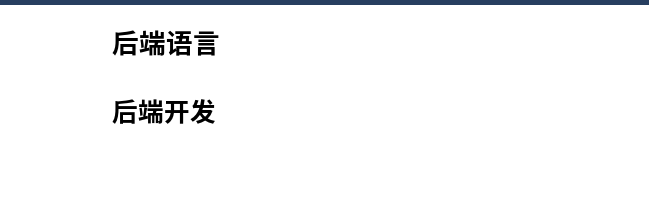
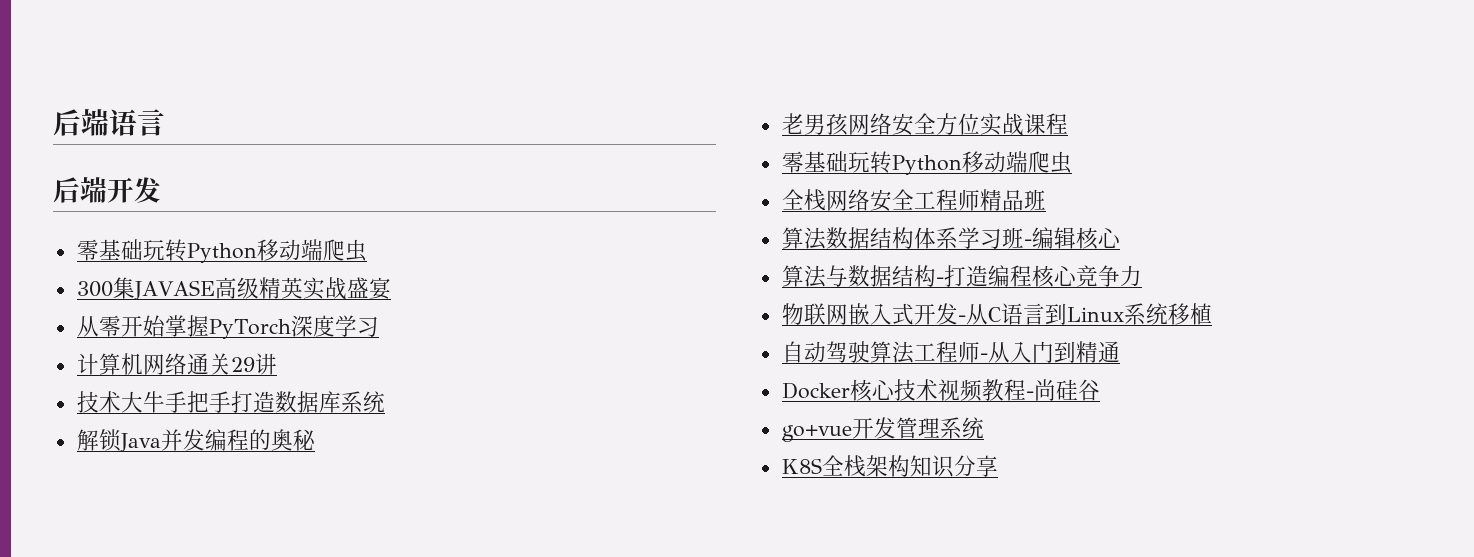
  后端开发
+ 零基础玩转Python移动端爬虫
+ 300集JAVASE高级精英实战盛宴
+ 从零开始掌握PyTorch深度学习
+ 计算机网络通关29讲
+ 技术大牛手把手打造数据库系统
+ 解锁Java并发编程的奥秘
+ 老男孩网络安全方位实战课程
+ 零基础玩转Python移动端爬虫
+ 全栈网络安全工程师精品班
+ 算法数据结构体系学习班-编辑核心
+ 算法与数据结构-打造编程核心竞争力
+ 物联网嵌入式开发-从C语言到Linux系统移植
+ 自动驾驶算法工程师-从入门到精通
+ Docker核心技术视频教程-尚硅谷
+ go+vue开发管理系统
+ K8S全栈架构知识分享

